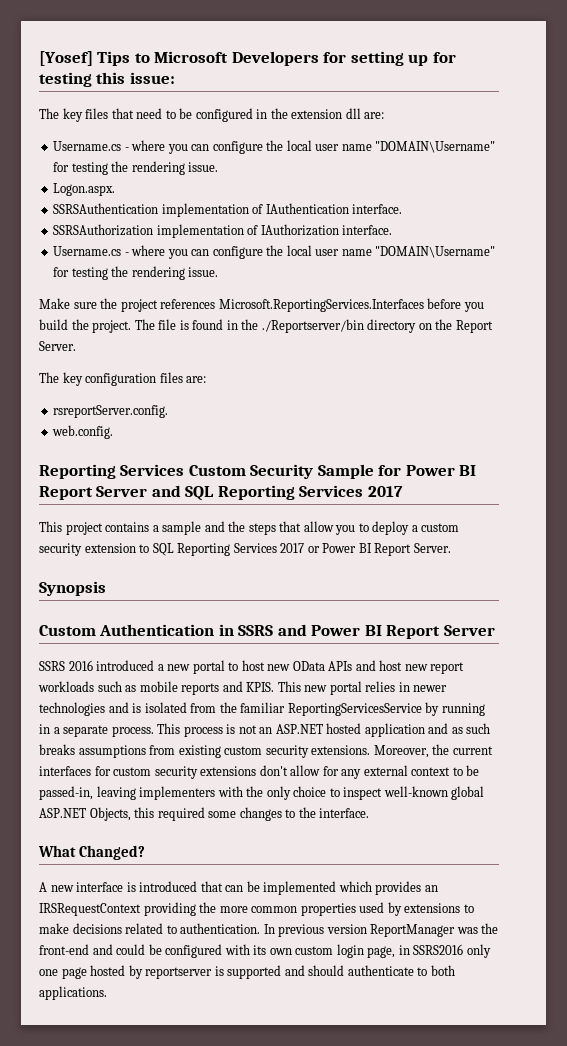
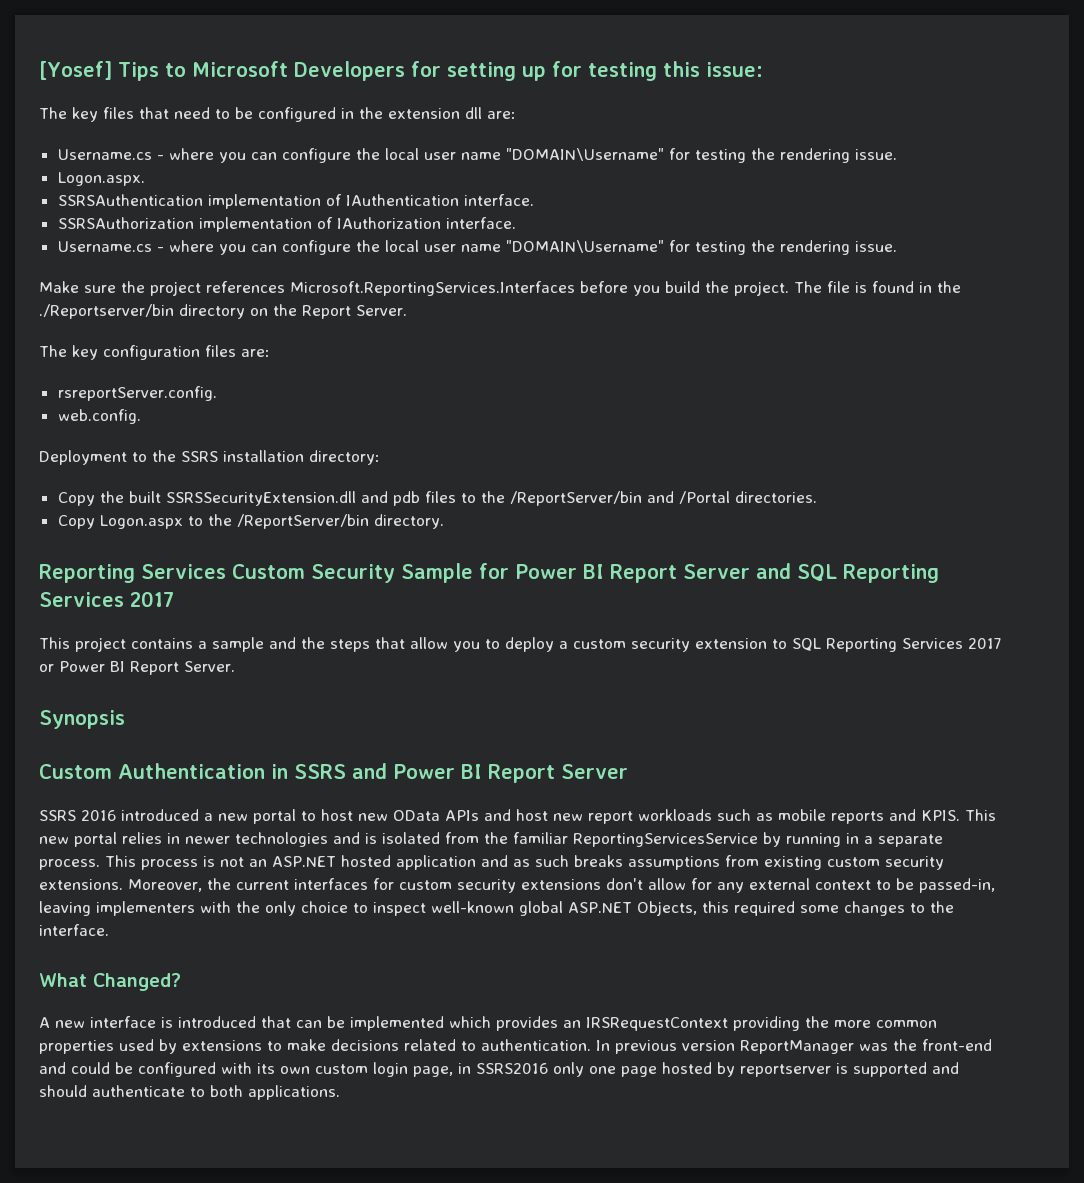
+ Deployment to the SSRS installation directory:
+ Copy the built SSRSSecurityExtension.dll and pdb files to the /ReportServer/bin and /Portal directories.
+ Copy Logon.aspx to the /ReportServer/bin directory.

